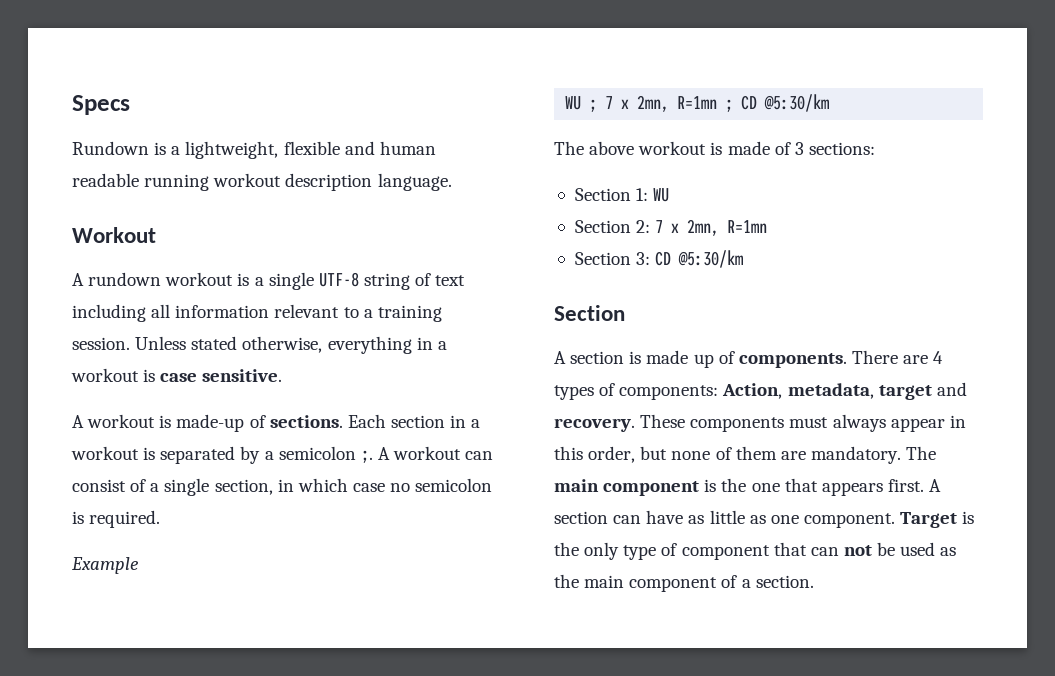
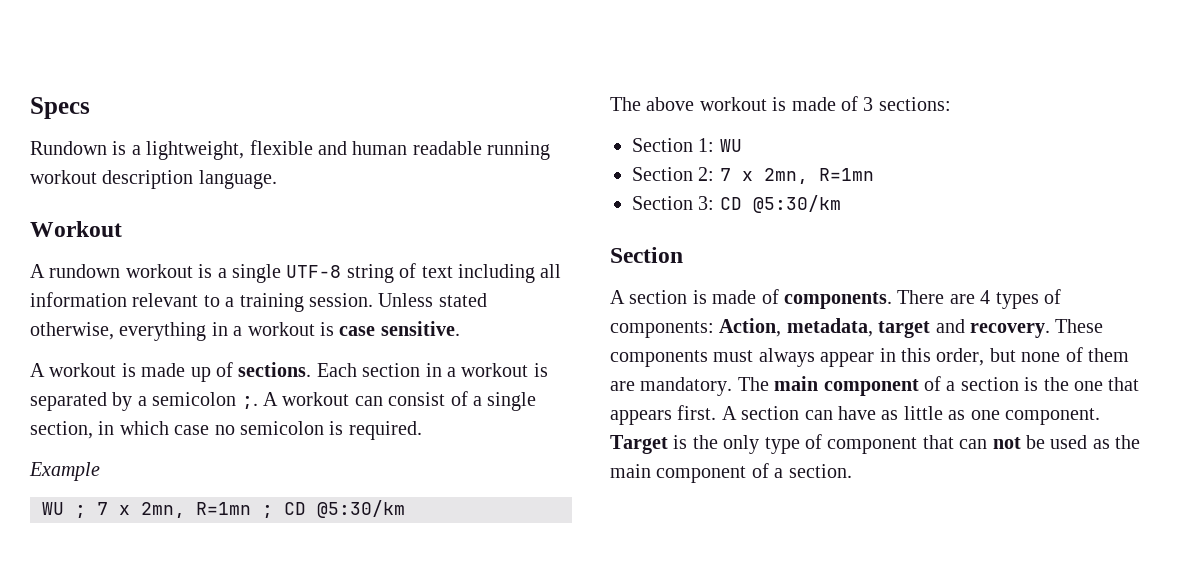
- A workout is made-up of sections.
+ A workout is made up of sections.
- A section is made up of components.
+ A section is made of components.
- The main component is the one that appears first.
+ The main component of a section is the one that appears first.

